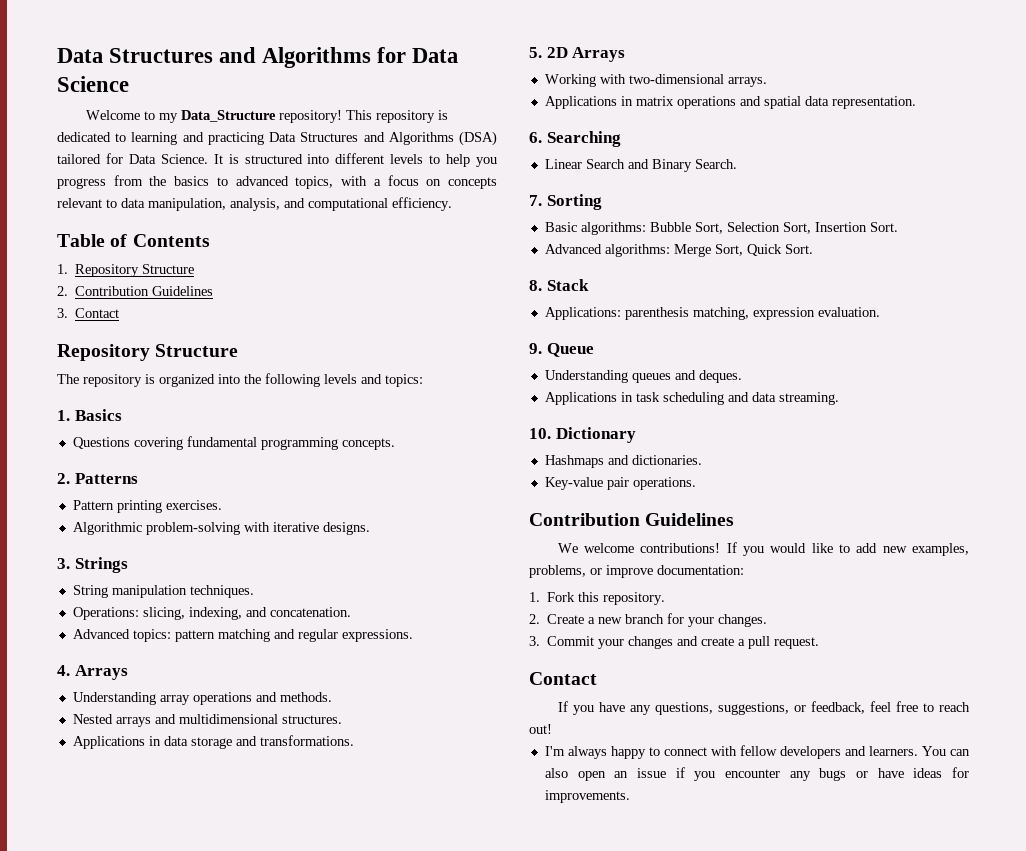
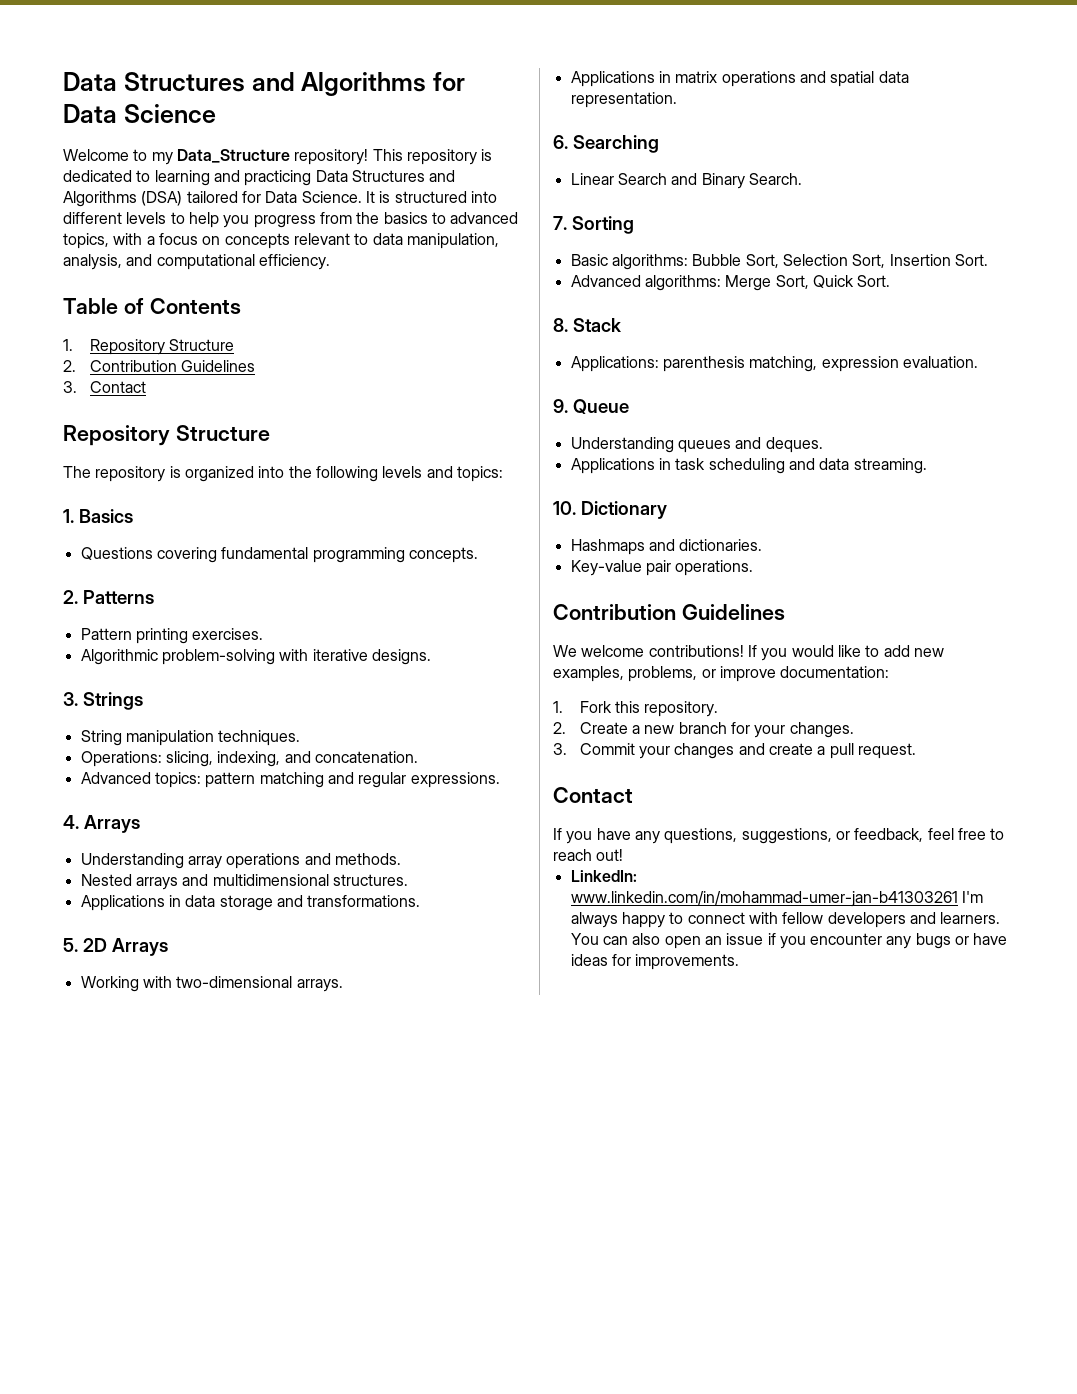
- I'm always happy to connect with fellow developers and learners.
+ LinkedIn: www.linkedin.com/in/mohammad-umer-jan-b41303261 I'm always happy to connect with fellow developers and learners.

